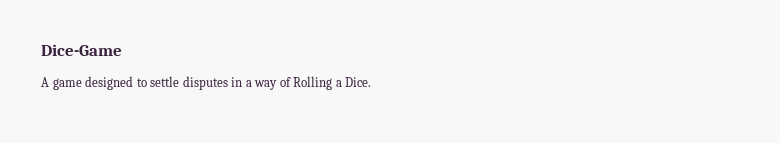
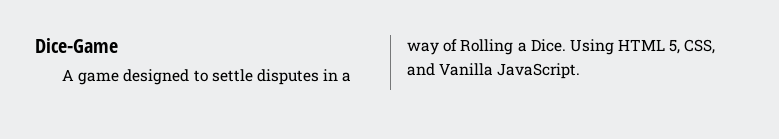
+ Using HTML 5, CSS, and Vanilla JavaScript.

